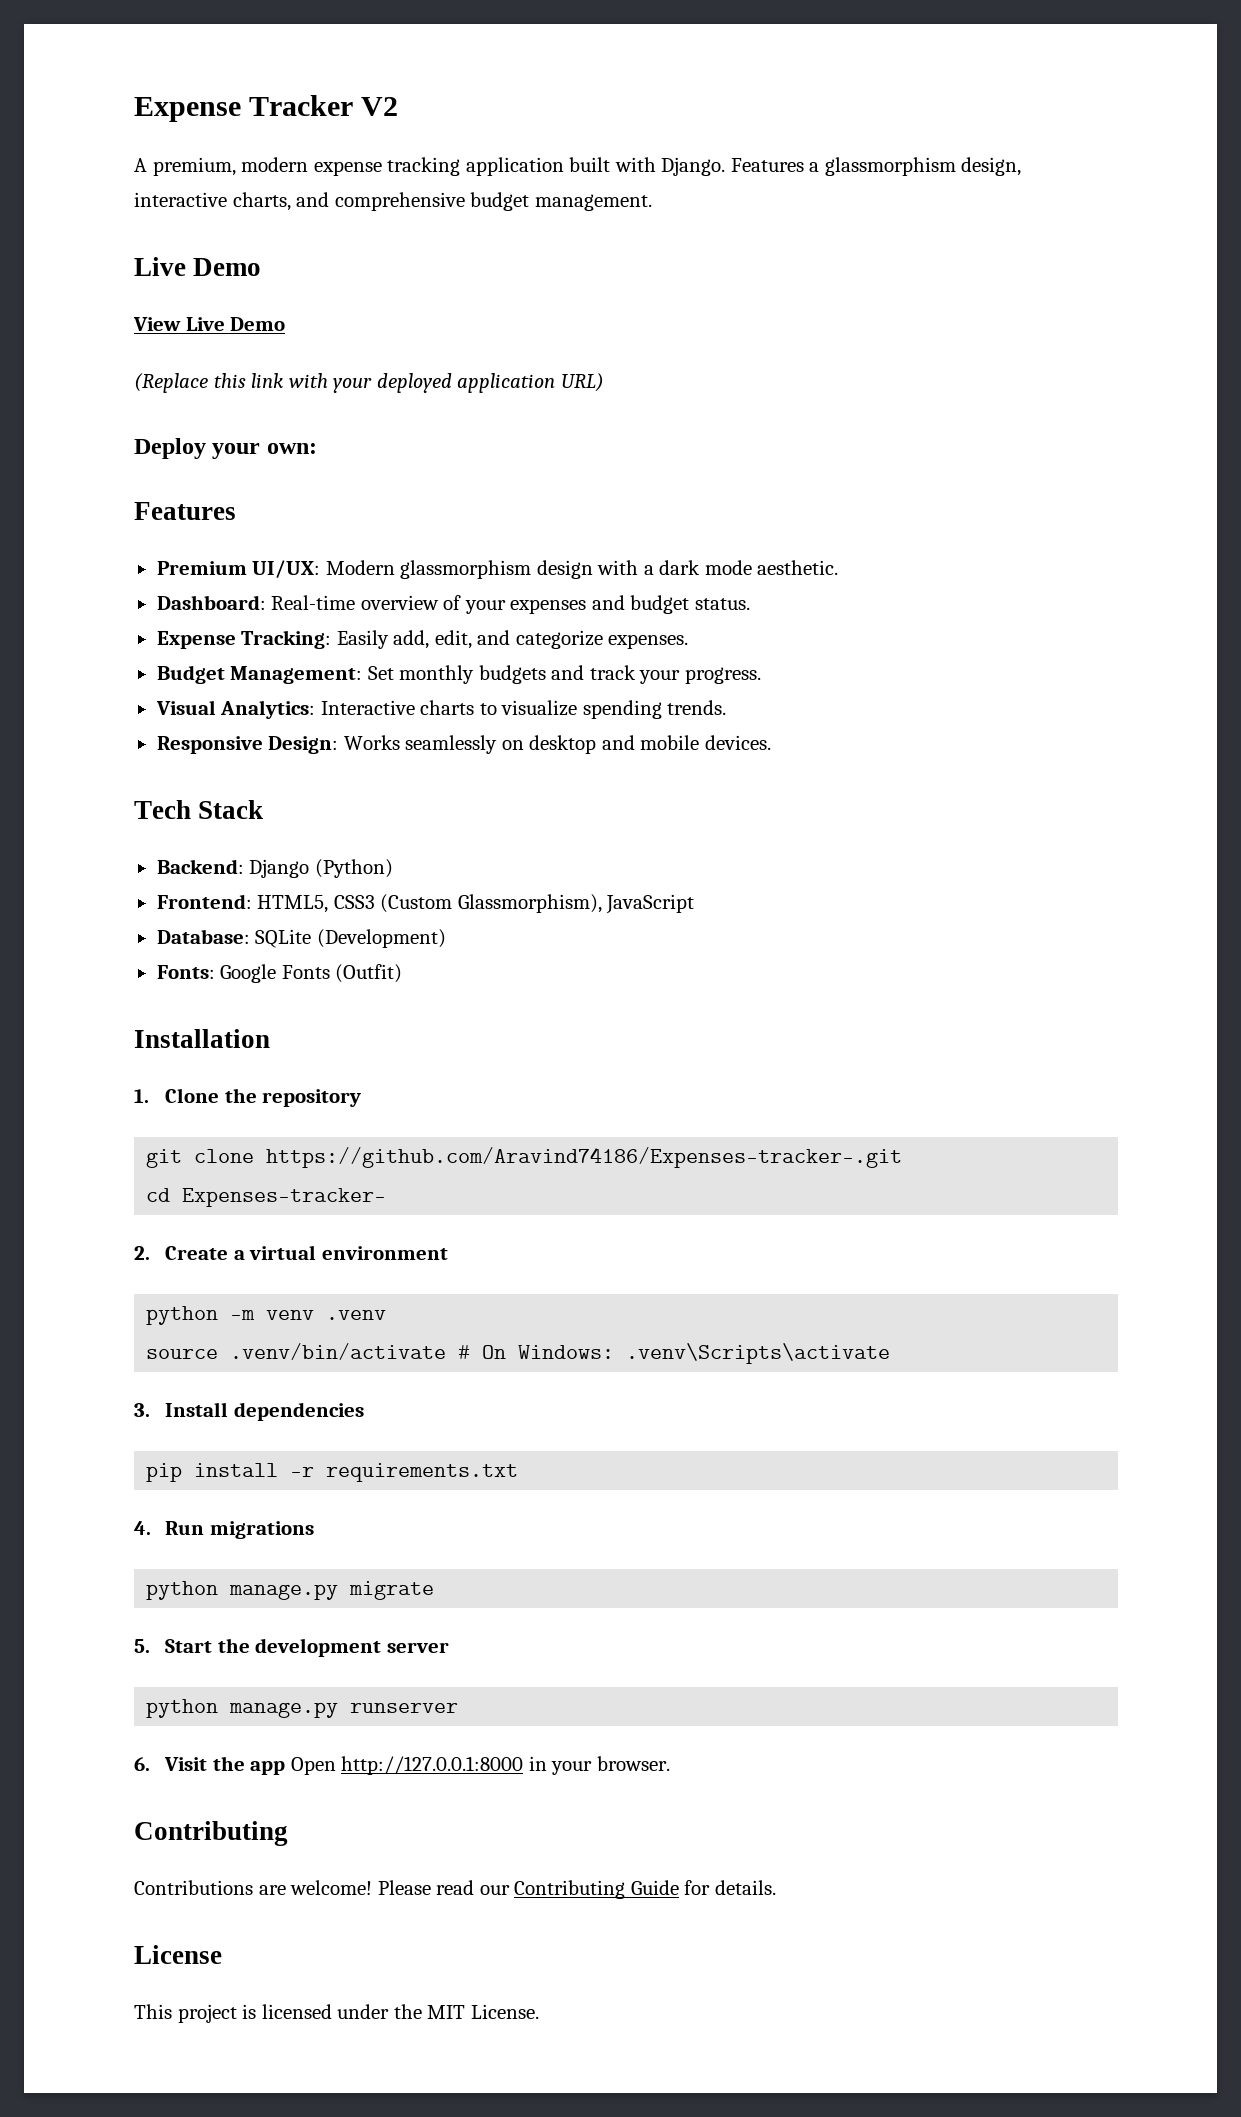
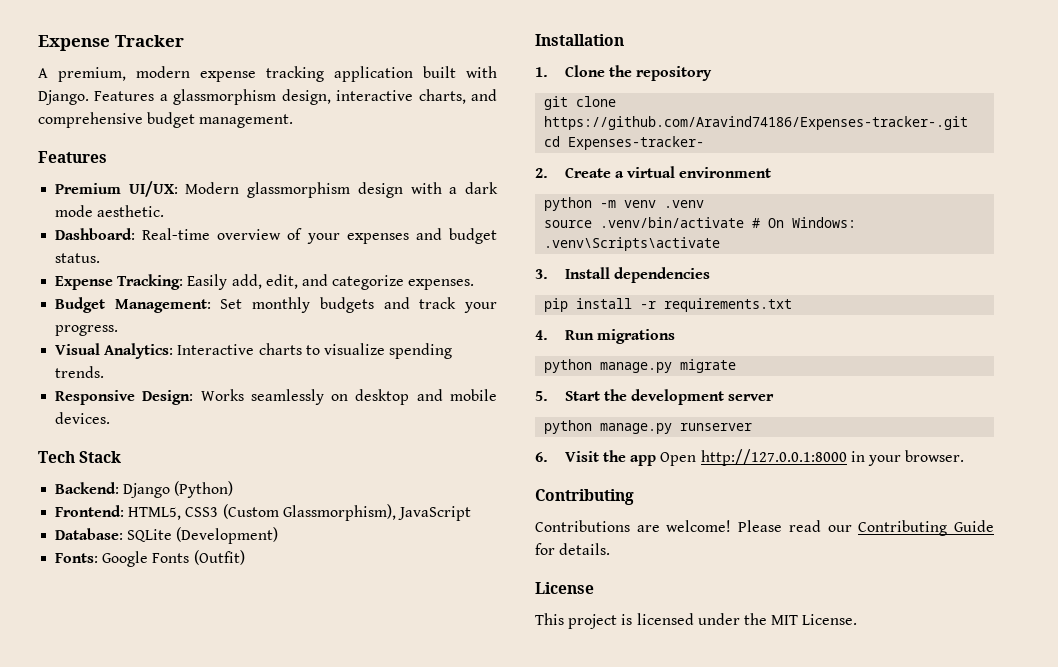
- Expense Tracker V2
+ Expense Tracker
  Features a glassmorphism design, interactive charts, and comprehensive budget management.
- Live Demo
- View Live Demo
- (Replace this link with your deployed application URL)
- Deploy your own:

